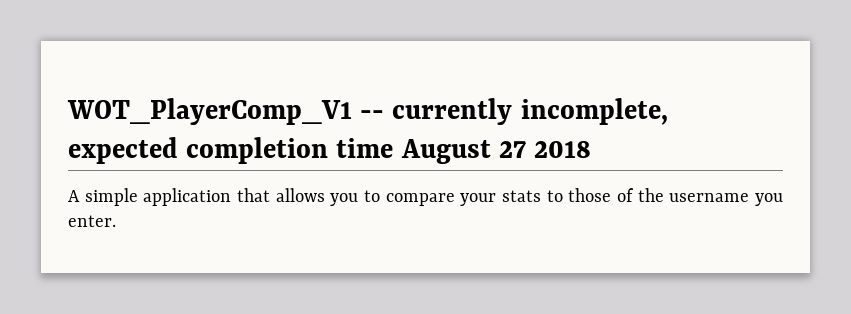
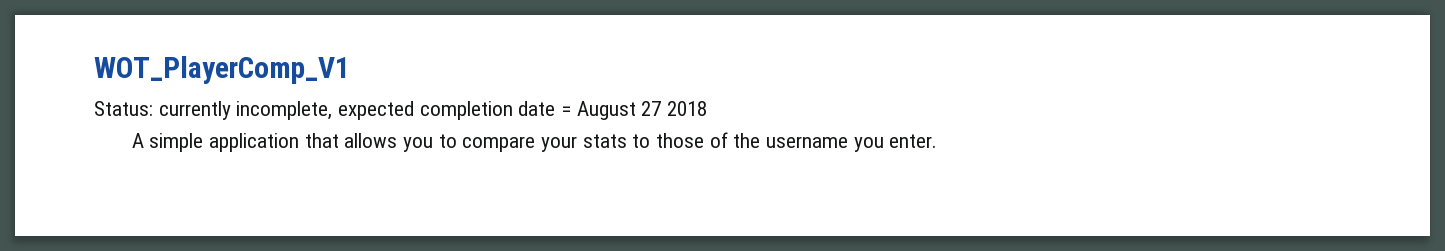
- WOT_PlayerComp_V1 -- currently incomplete, expected completion time August 27 2018
+ WOT_PlayerComp_V1
+ Status: currently incomplete, expected completion date = August 27 2018

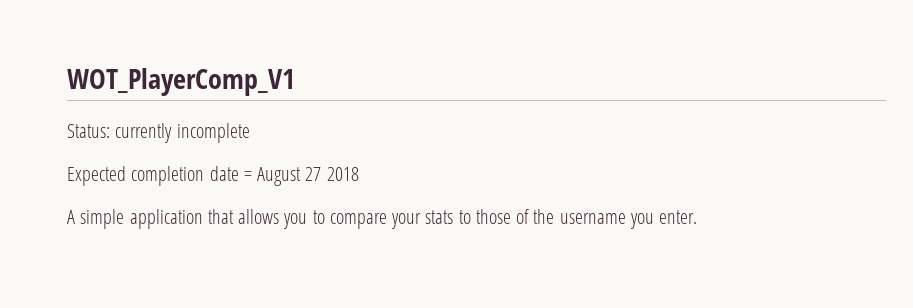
- Status: currently incomplete, expected completion date = August 27 2018
+ Status: currently incomplete
+ Expected completion date = August 27 2018

